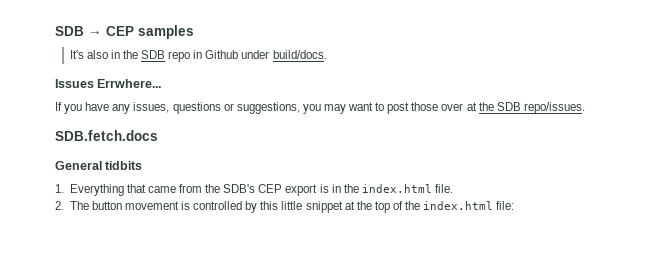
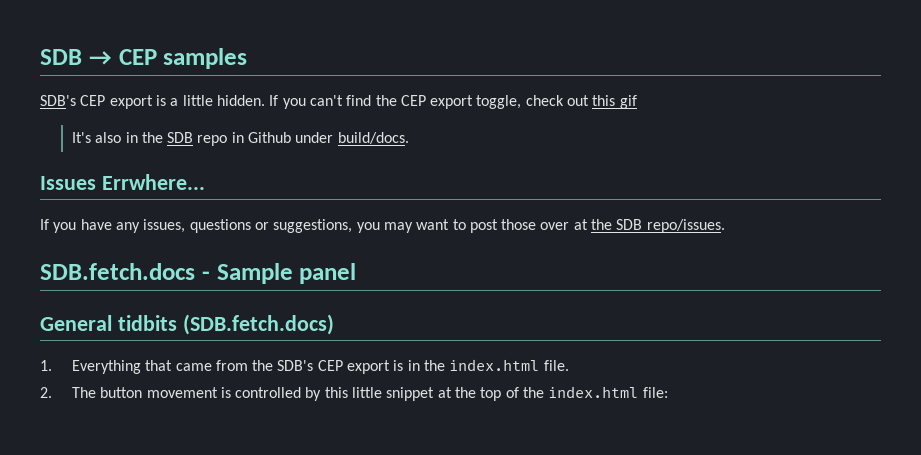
+ SDB's CEP export is a little hidden. If you can't find the CEP export toggle, check out this gif
- SDB.fetch.docs
+ SDB.fetch.docs - Sample panel
- General tidbits
+ General tidbits (SDB.fetch.docs)

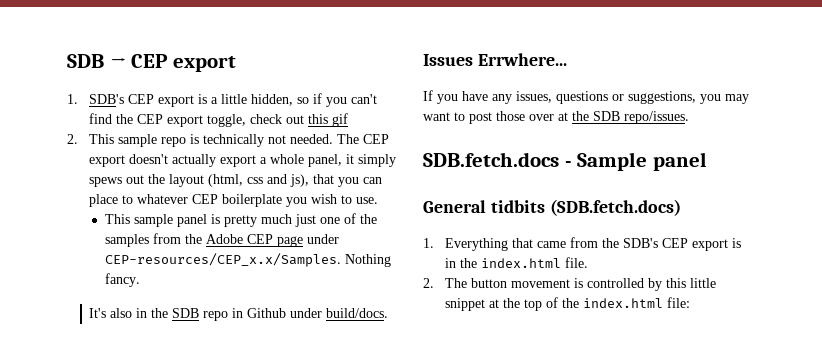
- SDB → CEP samples
- SDB's CEP export is a little hidden. If you can't find the CEP export toggle, check out this gif
+ SDB → CEP export
+ 1. SDB's CEP export is a little hidden, so if you can't find the CEP export toggle, check out this gif
+ 2. This sample repo is technically not needed. The CEP export doesn't actually export a whole panel, it simply spews out the layout (html, css and js), that you can place to whatever CEP boilerplate you wish to use.
+ This sample panel is pretty much just one of the samples from the Adobe CEP page under CEP-resources/CEP_x.x/Samples. Nothing fancy.

